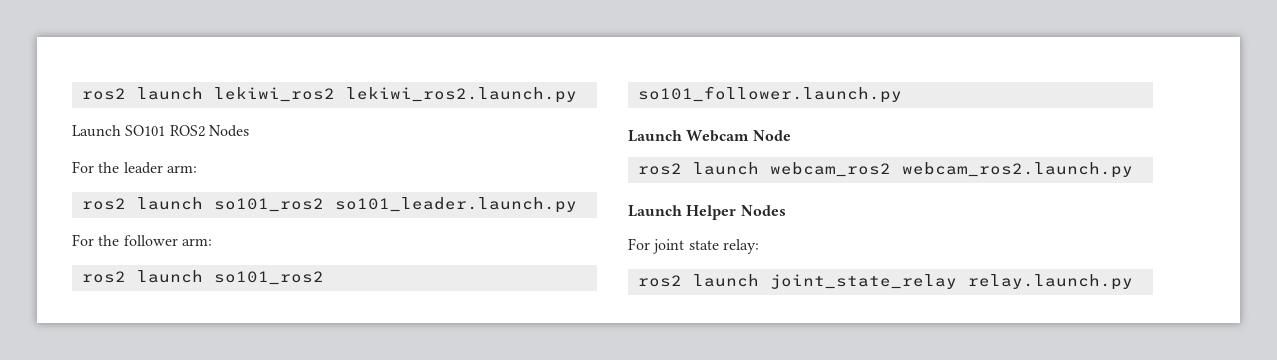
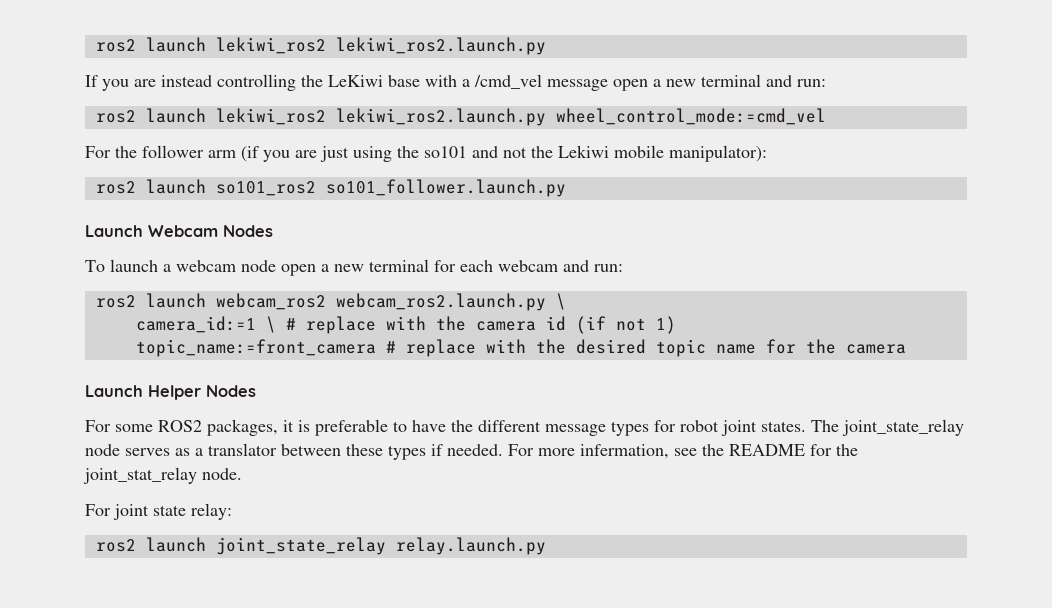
- Launch SO101 ROS2 Nodes
- For the leader arm:
- ros2 launch so101_ros2 so101_leader.launch.py
+ If you are instead controlling the LeKiwi base with a /cmd_vel message open a new terminal and run:
+ ros2 launch lekiwi_ros2 lekiwi_ros2.launch.py wheel_control_mode:=cmd_vel
- For the follower arm:
+ For the follower arm (if you are just using the so101 and not the Lekiwi mobile manipulator):
- Launch Webcam Node
- ros2 launch webcam_ros2 webcam_ros2.launch.py
+ Launch Webcam Nodes
+ To launch a webcam node open a new terminal for each webcam and run:
+ ros2 launch webcam_ros2 webcam_ros2.launch.py \
+ camera_id:=1 \ # replace with the camera id (if not 1)
+ topic_name:=front_camera # replace with the desired topic name for the camera
  Launch Helper Nodes
+ For some ROS2 packages, it is preferable to have the different message types for robot joint states. The joint_state_relay node serves as a translator between these types if needed. For more infermation, see the README for the joint_stat_relay node.

